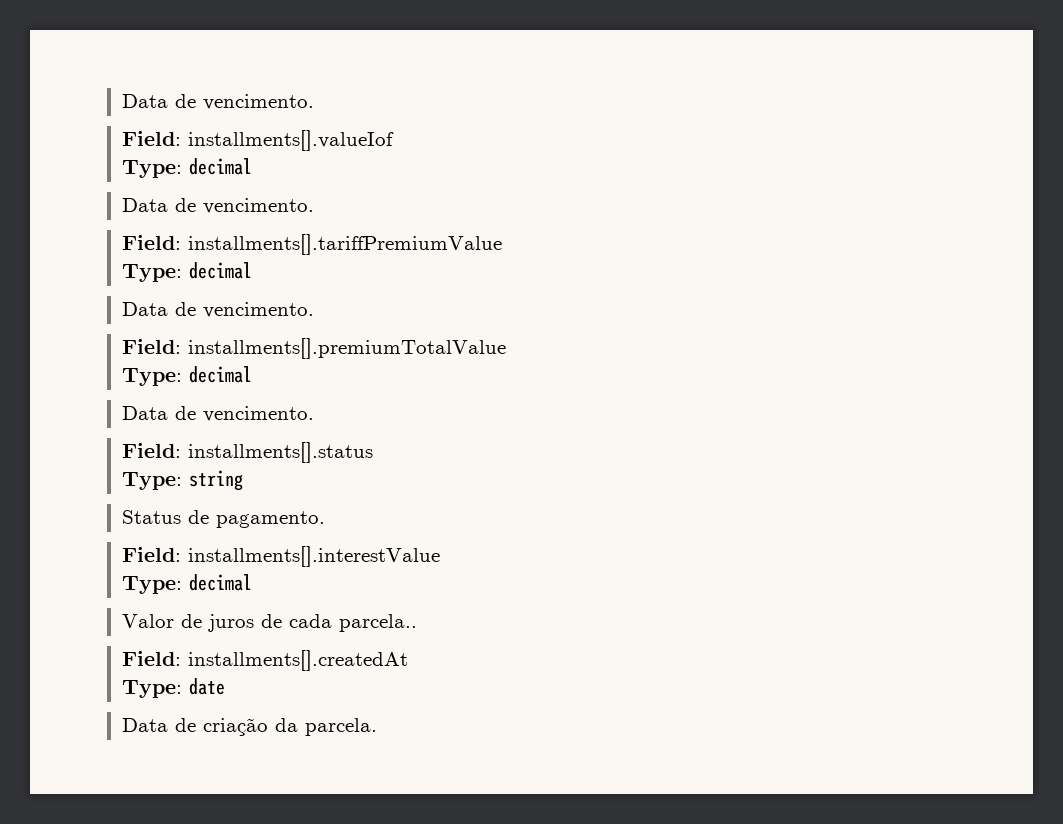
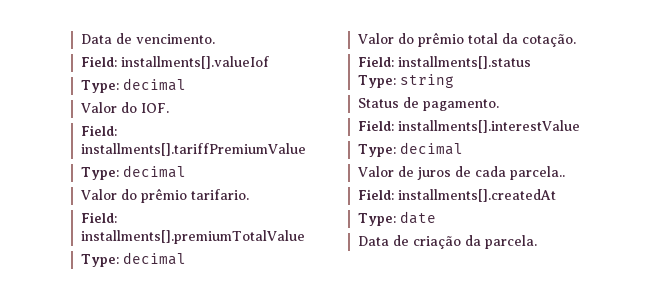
  Field: installments[].valueIof
  Type: decimal
- Data de vencimento.
+ Valor do IOF.
  Field: installments[].tariffPremiumValue
  Type: decimal
- Data de vencimento.
+ Valor do prêmio tarifario.
  Field: installments[].premiumTotalValue
  Type: decimal
- Data de vencimento.
+ Valor do prêmio total da cotação.

